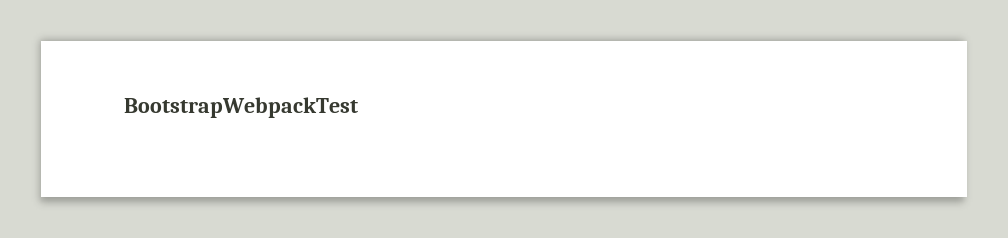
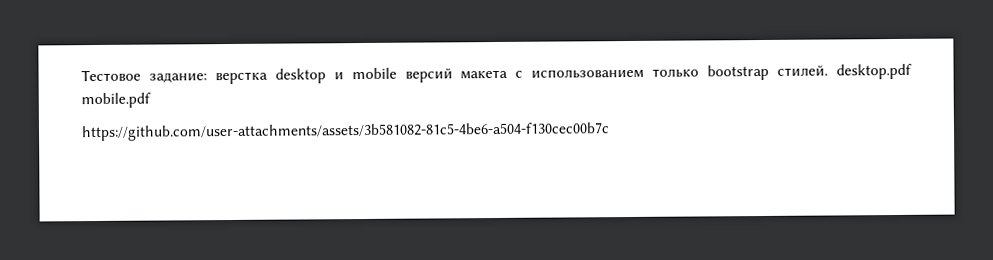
- BootstrapWebpackTest
+ Тестовое задание: верстка desktop и mobile версий макета с использованием только bootstrap стилей. desktop.pdf mobile.pdf
+ https://github.com/user-attachments/assets/3b581082-81c5-4be6-a504-f130cec00b7c

